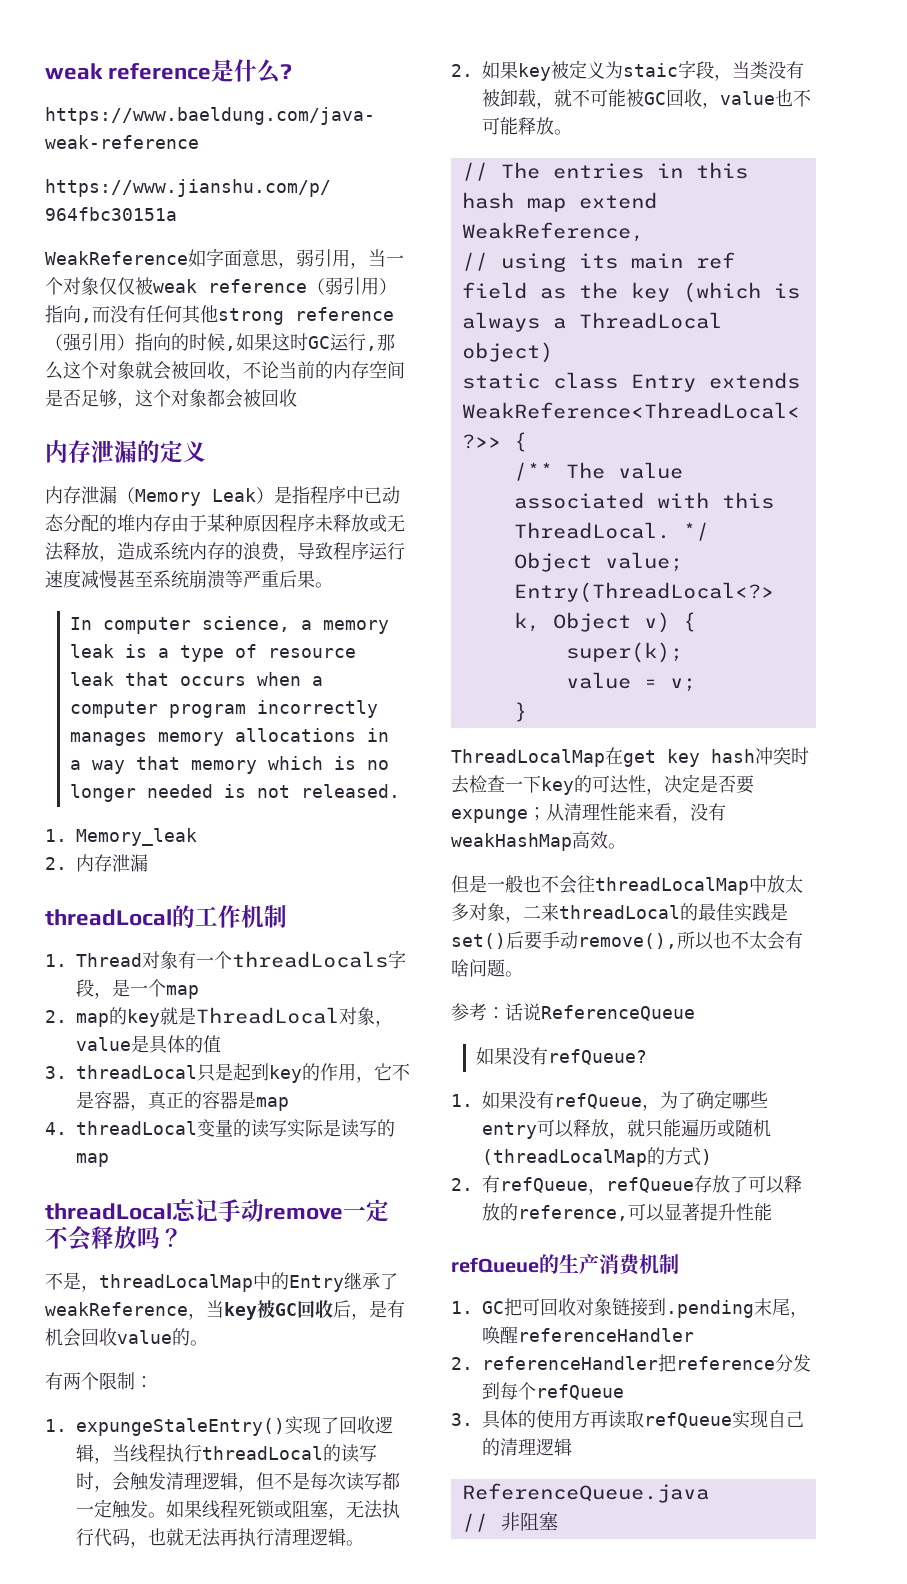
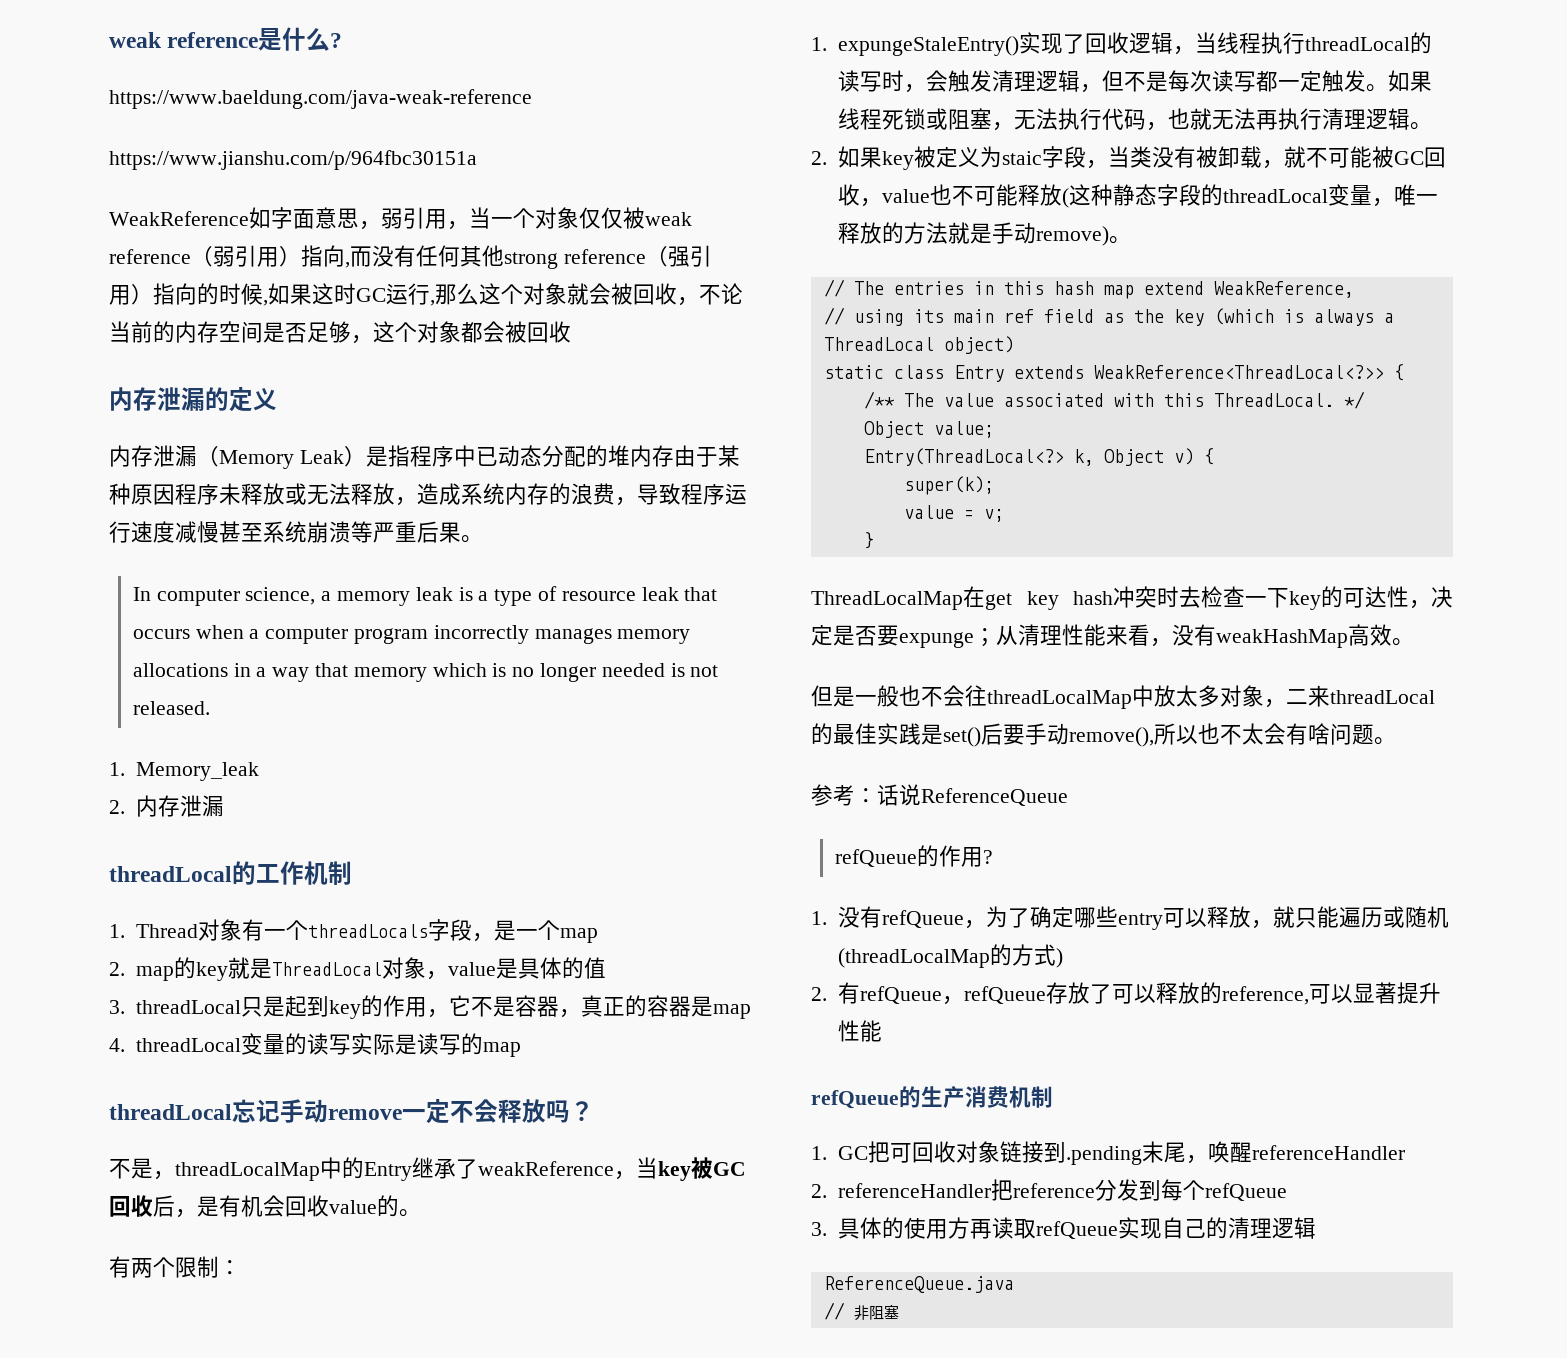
- 2.如果key被定义为staic字段，当类没有被卸载，就不可能被GC回收，value也不可能释放。
+ 2.如果key被定义为staic字段，当类没有被卸载，就不可能被GC回收，value也不可能释放(这种静态字段的threadLocal变量，唯一释放的方法就是手动remove)。
- 如果没有refQueue?
- 1.如果没有refQueue，为了确定哪些entry可以释放，就只能遍历或随机(threadLocalMap的方式)
+ refQueue的作用?
+ 1.没有refQueue，为了确定哪些entry可以释放，就只能遍历或随机(threadLocalMap的方式)

